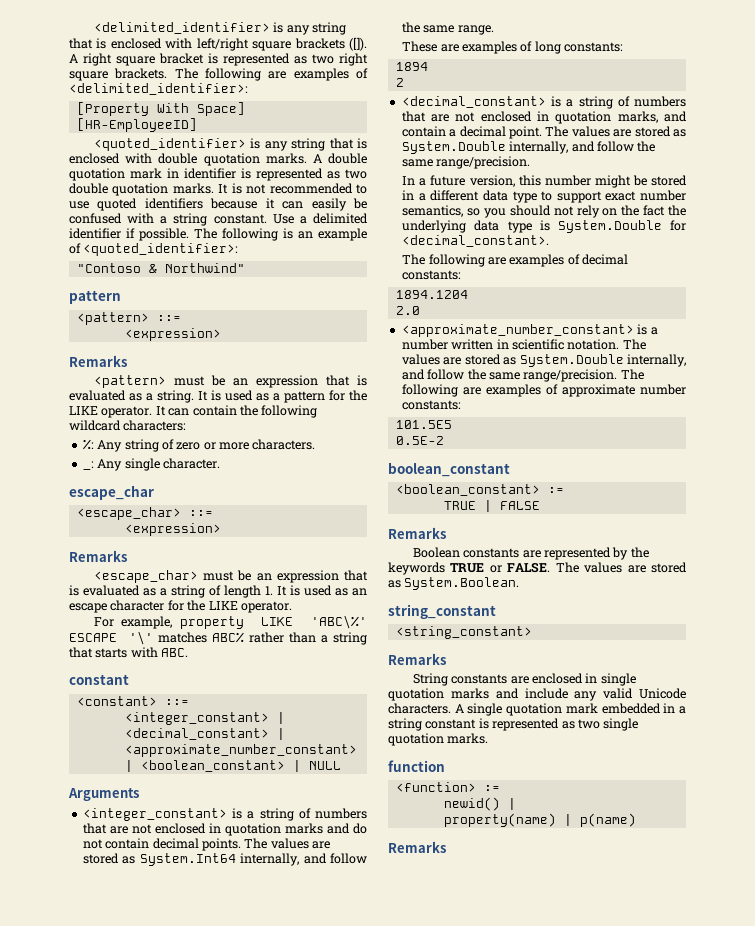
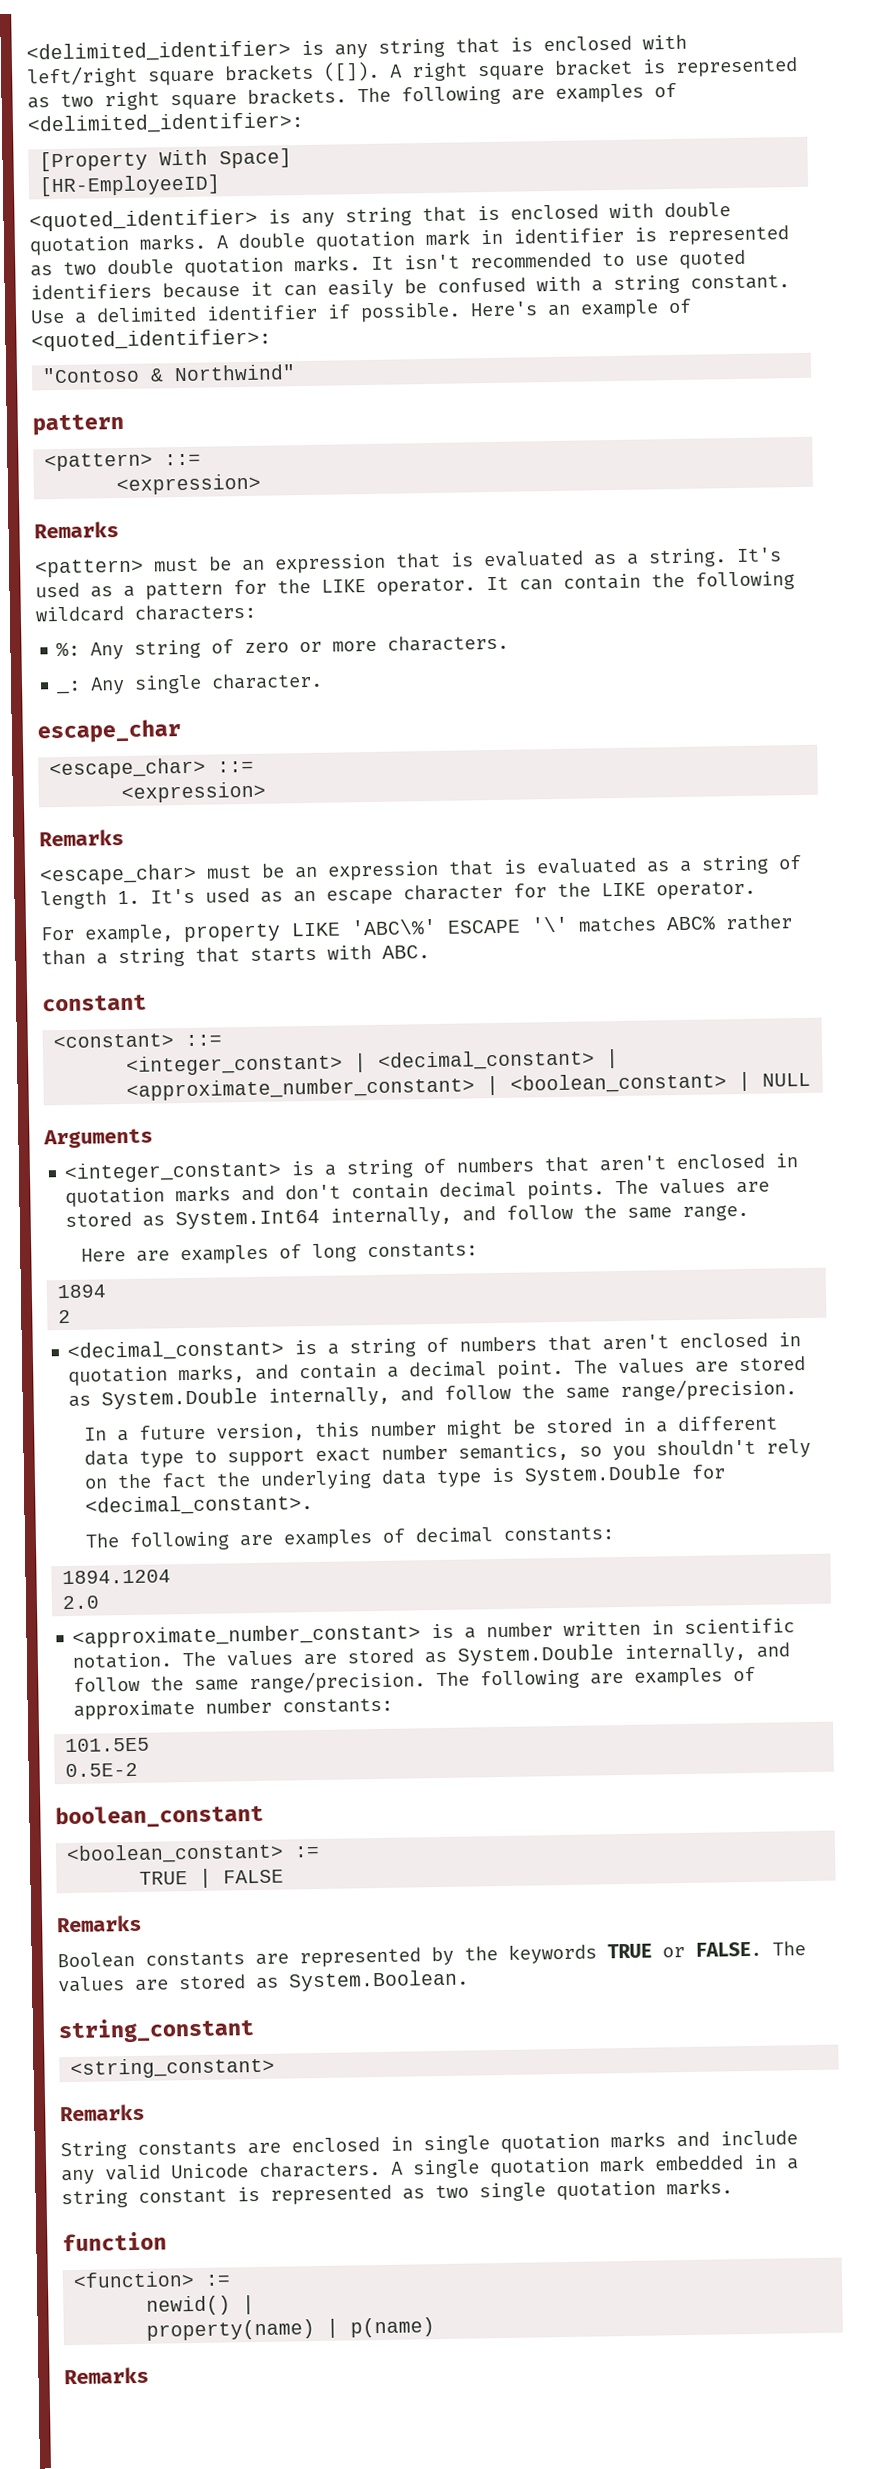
- It is not recommended to use quoted identifiers because it can easily be confused with a string constant.
+ It isn't recommended to use quoted identifiers because it can easily be confused with a string constant.
- The following is an example of <quoted_identifier>:
+ Here's an example of <quoted_identifier>:
- It is used as a pattern for the LIKE operator.
+ It's used as a pattern for the LIKE operator.
- <escape_char> must be an expression that is evaluated as a string of length 1. It is used as an escape character for the LIKE operator.
+ <escape_char> must be an expression that is evaluated as a string of length 1. It's used as an escape character for the LIKE operator.
- <integer_constant> is a string of numbers that are not enclosed in quotation marks and do not contain decimal points.
+ <integer_constant> is a string of numbers that aren't enclosed in quotation marks and don't contain decimal points.
- These are examples of long constants:
+ Here are examples of long constants:
- <decimal_constant> is a string of numbers that are not enclosed in quotation marks, and contain a decimal point.
+ <decimal_constant> is a string of numbers that aren't enclosed in quotation marks, and contain a decimal point.
- In a future version, this number might be stored in a different data type to support exact number semantics, so you should not rely on the fact the underlying data type is System.Double for <decimal_constant>.
+ In a future version, this number might be stored in a different data type to support exact number semantics, so you shouldn't rely on the fact the underlying data type is System.Double for <decimal_constant>.

